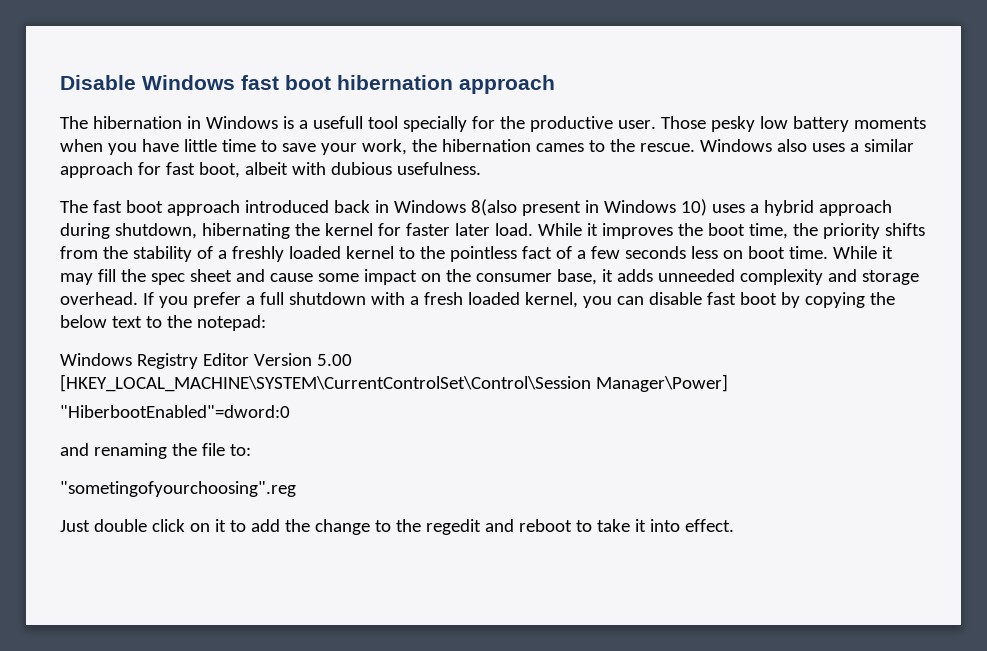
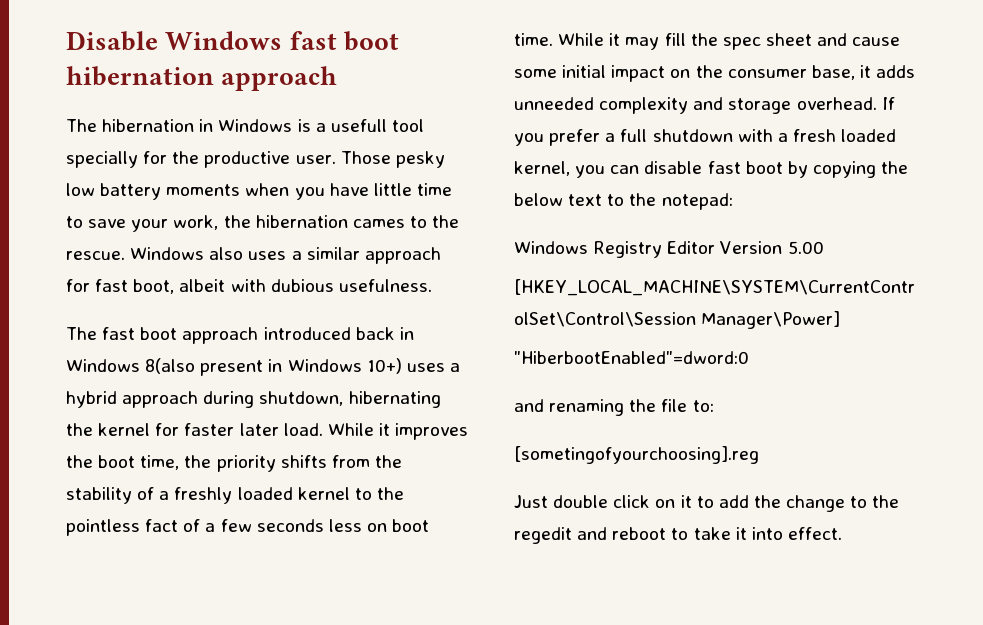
- The fast boot approach introduced back in Windows 8(also present in Windows 10) uses a hybrid approach during shutdown, hibernating the kernel for faster later load.
+ The fast boot approach introduced back in Windows 8(also present in Windows 10+) uses a hybrid approach during shutdown, hibernating the kernel for faster later load.
- While it may fill the spec sheet and cause some impact on the consumer base, it adds unneeded complexity and storage overhead.
+ While it may fill the spec sheet and cause some initial impact on the consumer base, it adds unneeded complexity and storage overhead.
- "sometingofyourchoosing".reg
+ [sometingofyourchoosing].reg

